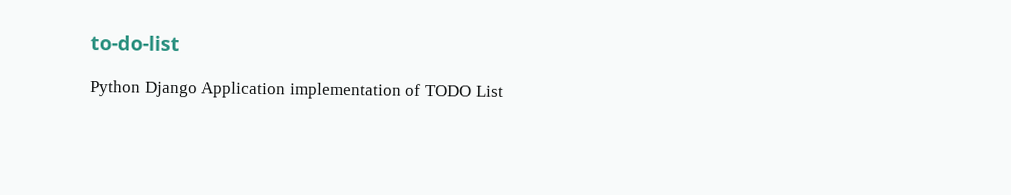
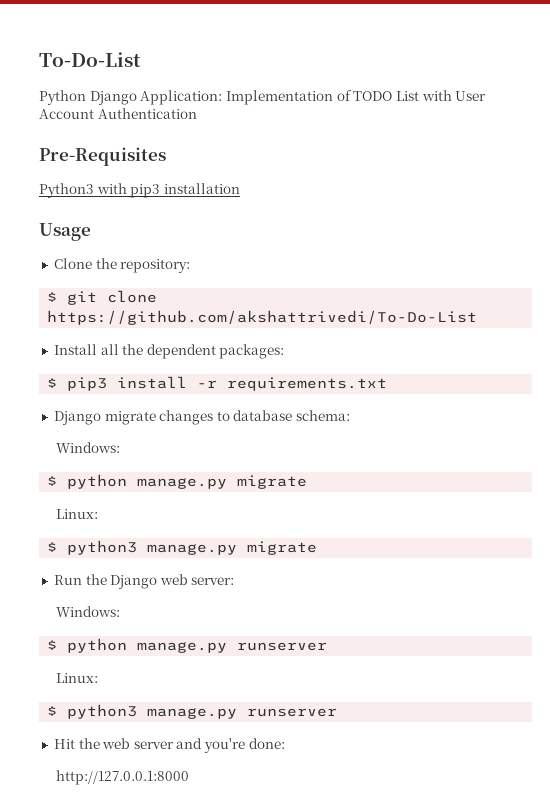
- to-do-list
+ To-Do-List
- Python Django Application implementation of TODO List
+ Python Django Application: Implementation of TODO List with User Account Authentication
+ Pre-Requisites
+ Python3 with pip3 installation
+ Usage
+ Clone the repository:
+ $ git clone https://github.com/akshattrivedi/To-Do-List
+ Install all the dependent packages:
+ $ pip3 install -r requirements.txt
+ Django migrate changes to database schema:
+ Windows:
+ $ python manage.py migrate
+ Linux:
+ $ python3 manage.py migrate
+ Run the Django web server:
+ Windows:
+ $ python manage.py runserver
+ Linux:
+ $ python3 manage.py runserver
+ Hit the web server and you're done:
+ http://127.0.0.1:8000

